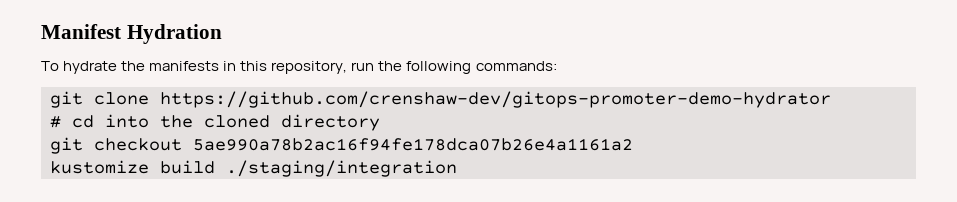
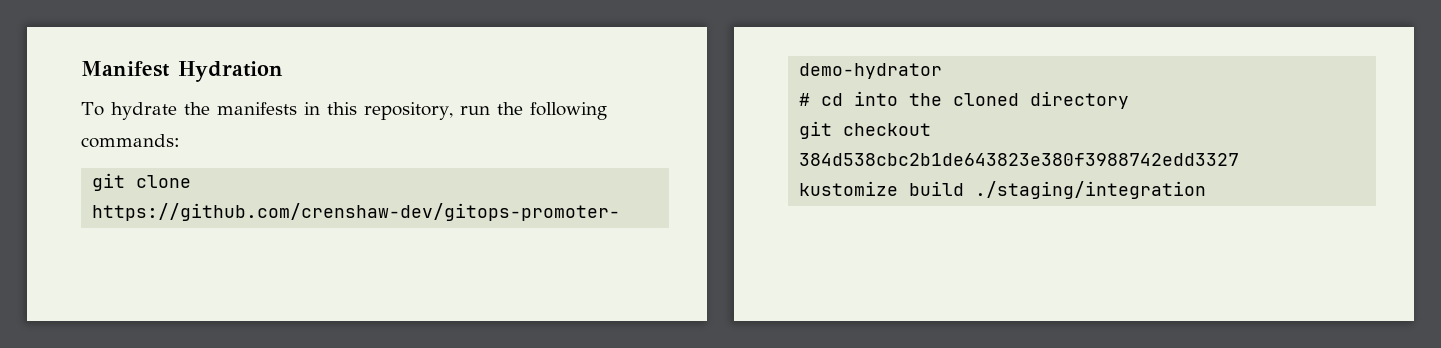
- git checkout 5ae990a78b2ac16f94fe178dca07b26e4a1161a2
+ git checkout 384d538cbc2b1de643823e380f3988742edd3327

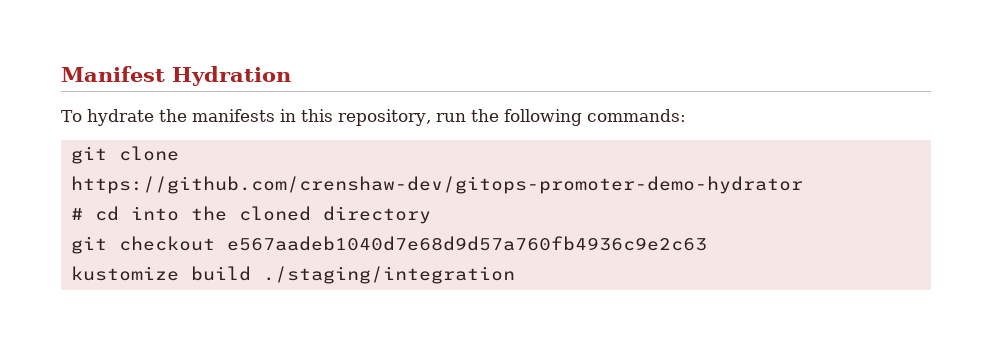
- git checkout 384d538cbc2b1de643823e380f3988742edd3327
+ git checkout e567aadeb1040d7e68d9d57a760fb4936c9e2c63

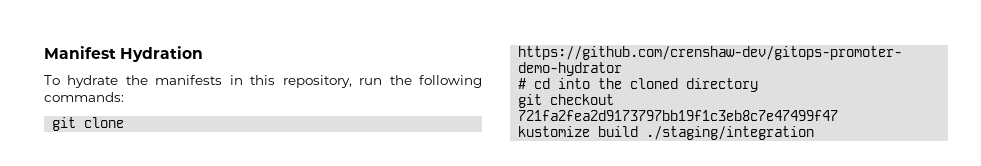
- git checkout e567aadeb1040d7e68d9d57a760fb4936c9e2c63
+ git checkout 721fa2fea2d9173797bb19f1c3eb8c7e47499f47

